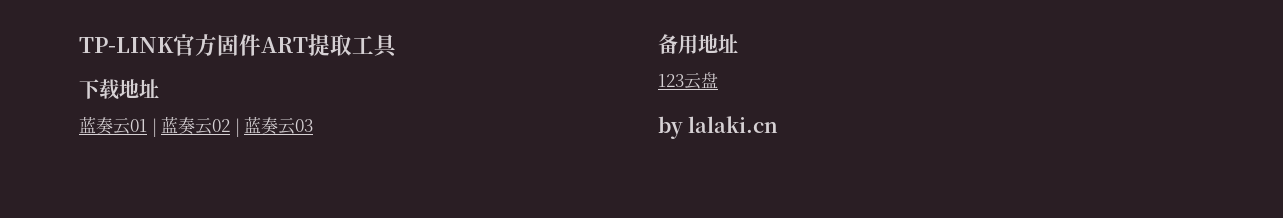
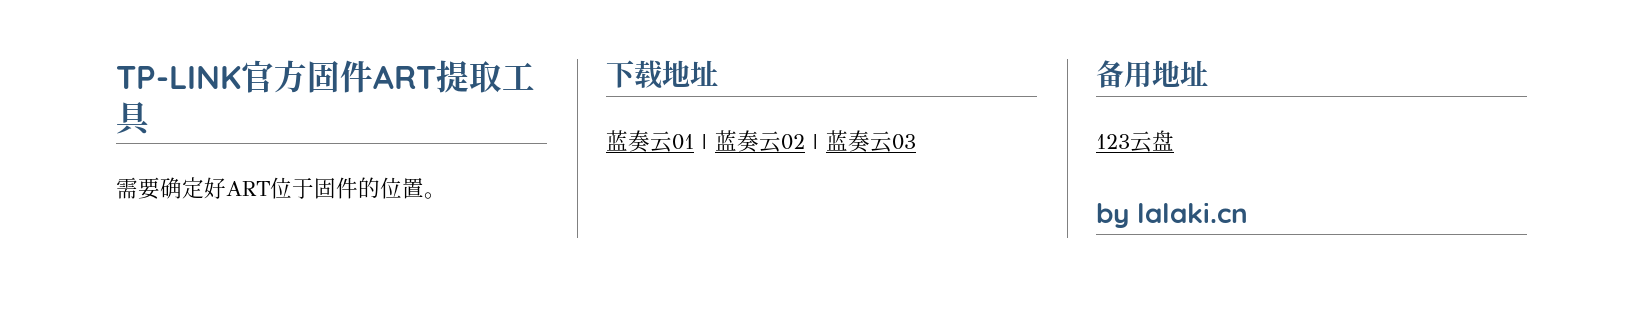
+ 需要确定好ART位于固件的位置。

